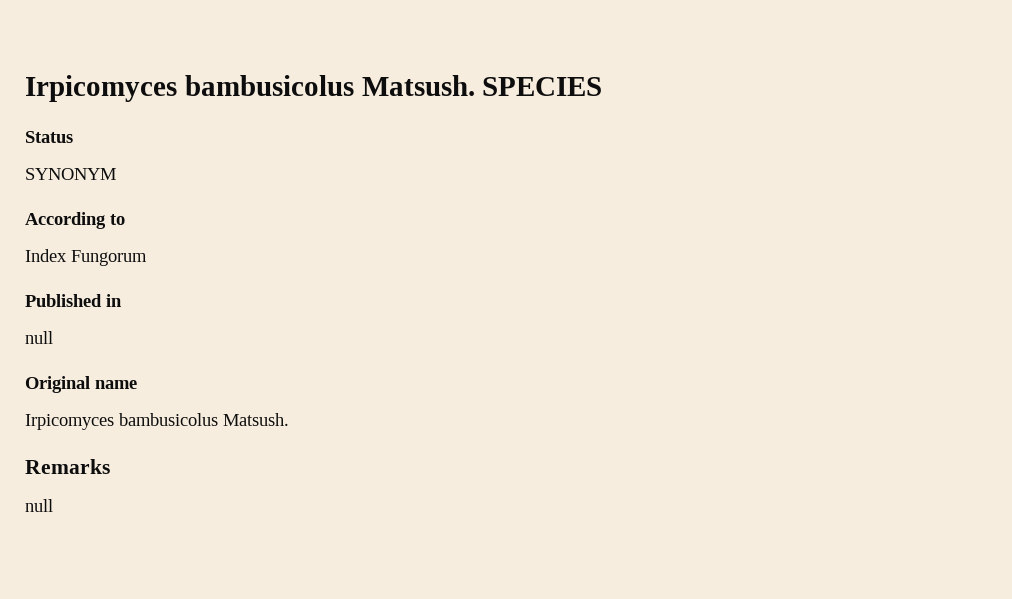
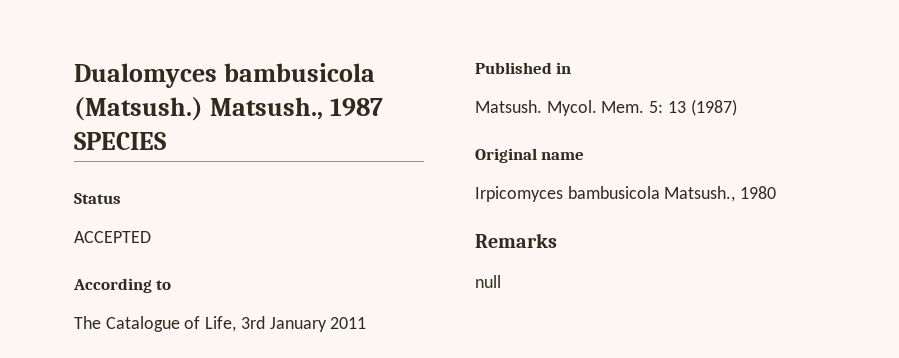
- Irpicomyces bambusicolus Matsush. SPECIES
+ Dualomyces bambusicola (Matsush.) Matsush., 1987 SPECIES
- SYNONYM
+ ACCEPTED
- Index Fungorum
+ The Catalogue of Life, 3rd January 2011
  Published in
- null
+ Matsush. Mycol. Mem. 5: 13 (1987)
  Original name
- Irpicomyces bambusicolus Matsush.
+ Irpicomyces bambusicola Matsush., 1980

